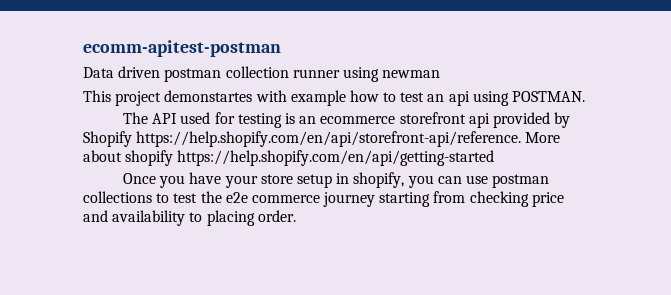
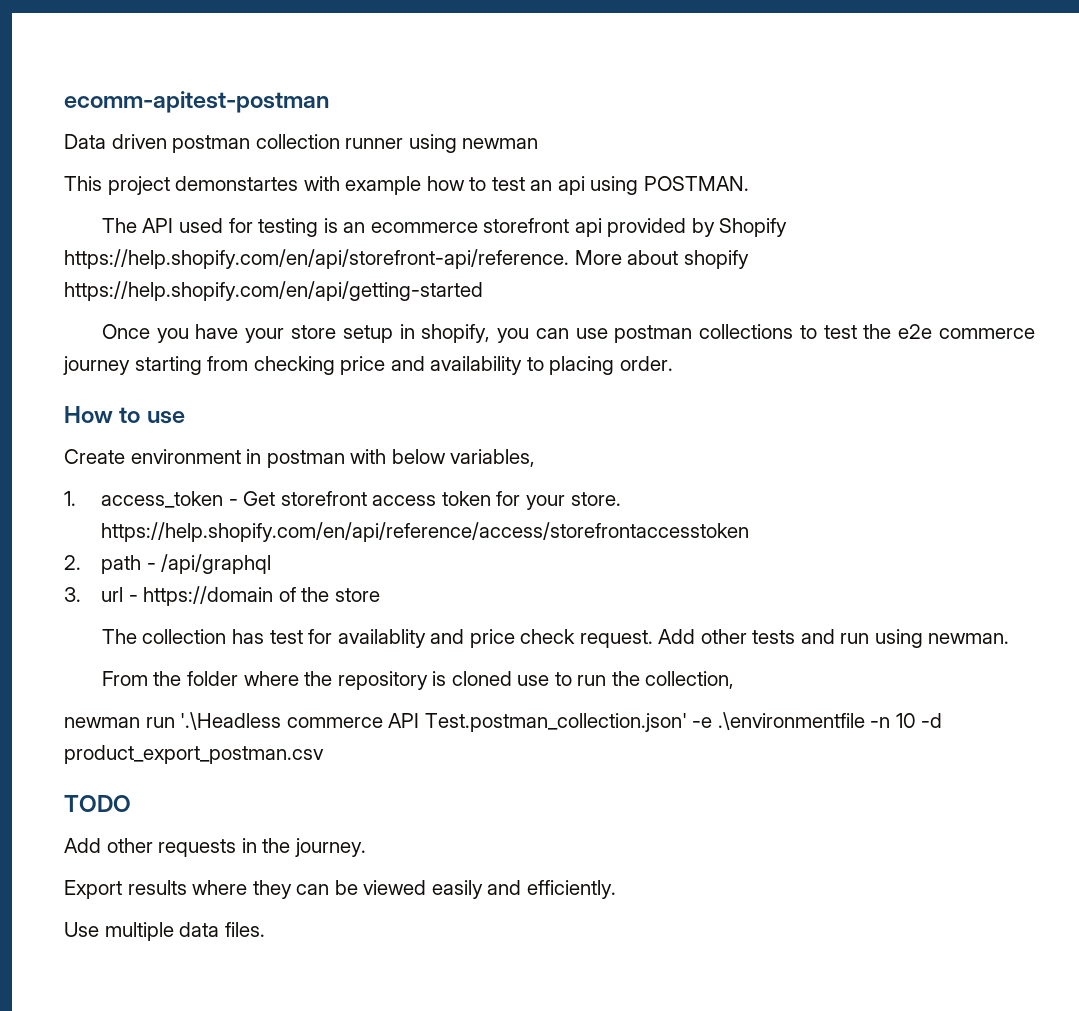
+ How to use
+ Create environment in postman with below variables,
+ 1. access_token - Get storefront access token for your store. https://help.shopify.com/en/api/reference/access/storefrontaccesstoken
+ 2. path - /api/graphql
+ 3. url - https://domain of the store
+ The collection has test for availablity and price check request. Add other tests and run using newman.
+ From the folder where the repository is cloned use to run the collection,
+ newman run '.\Headless commerce API Test.postman_collection.json' -e .\environmentfile -n 10 -d product_export_postman.csv
+ TODO
+ Add other requests in the journey.
+ Export results where they can be viewed easily and efficiently.
+ Use multiple data files.

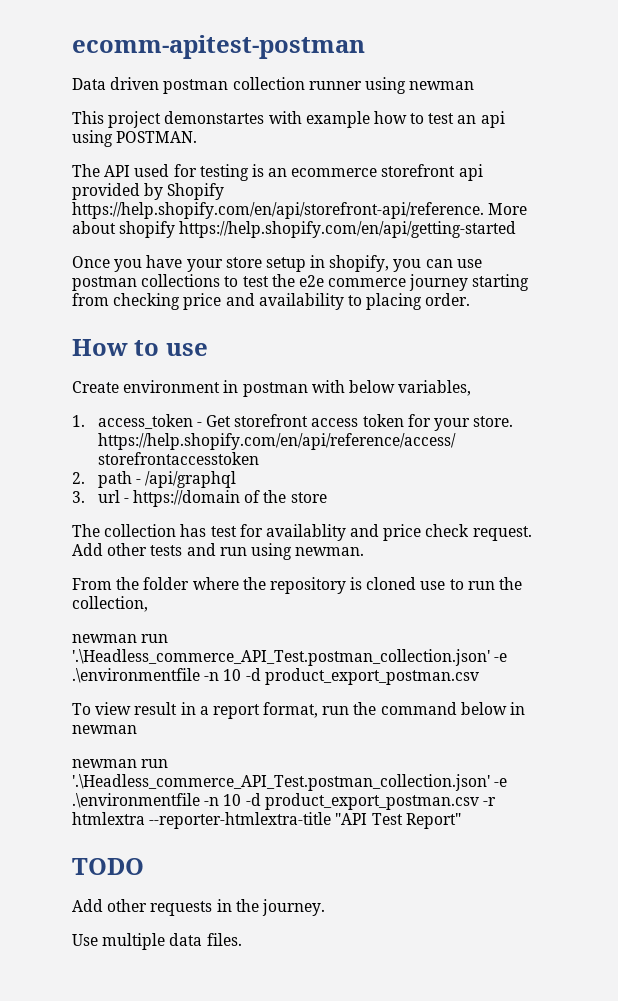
  From the folder where the repository is cloned use to run the collection,
- newman run '.\Headless commerce API Test.postman_collection.json' -e .\environmentfile -n 10 -d product_export_postman.csv
+ newman run '.\Headless_commerce_API_Test.postman_collection.json' -e .\environmentfile -n 10 -d product_export_postman.csv
+ To view result in a report format, run the command below in newman
+ newman run '.\Headless_commerce_API_Test.postman_collection.json' -e .\environmentfile -n 10 -d product_export_postman.csv -r htmlextra --reporter-htmlextra-title "API Test Report"
- Export results where they can be viewed easily and efficiently.

